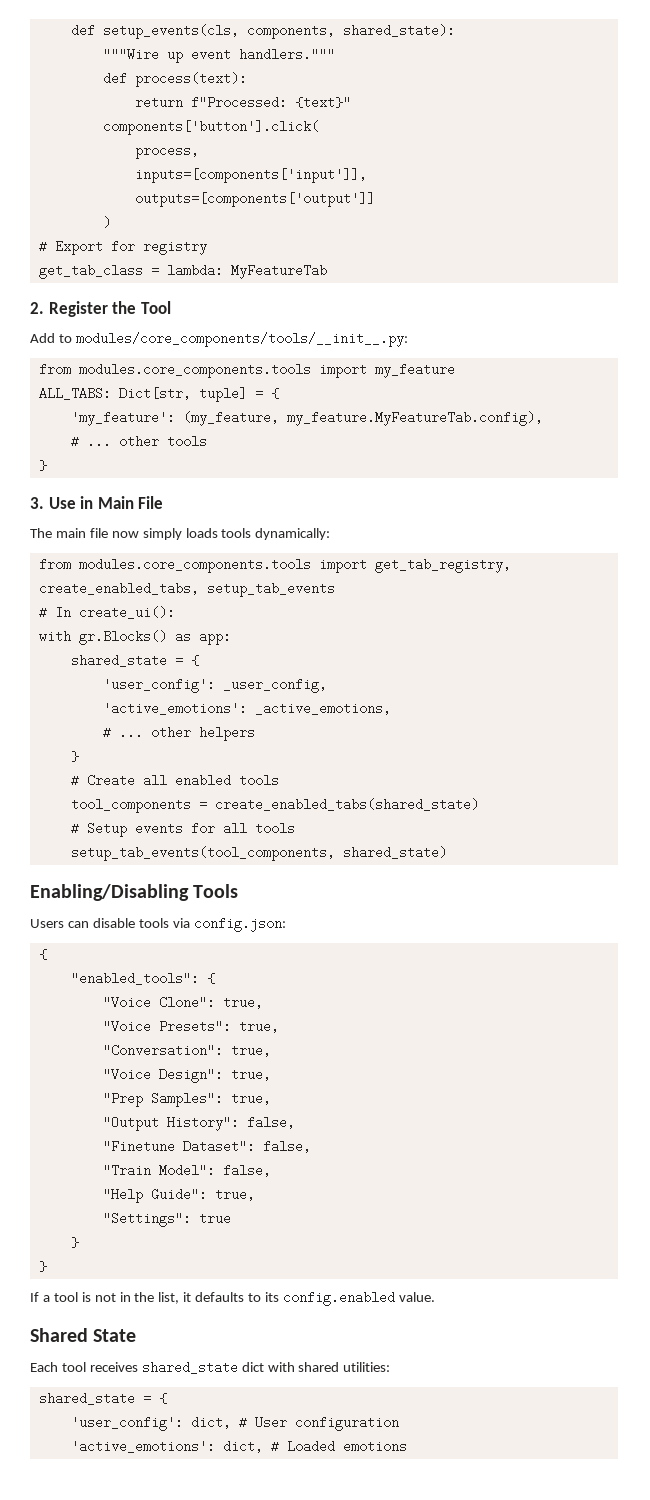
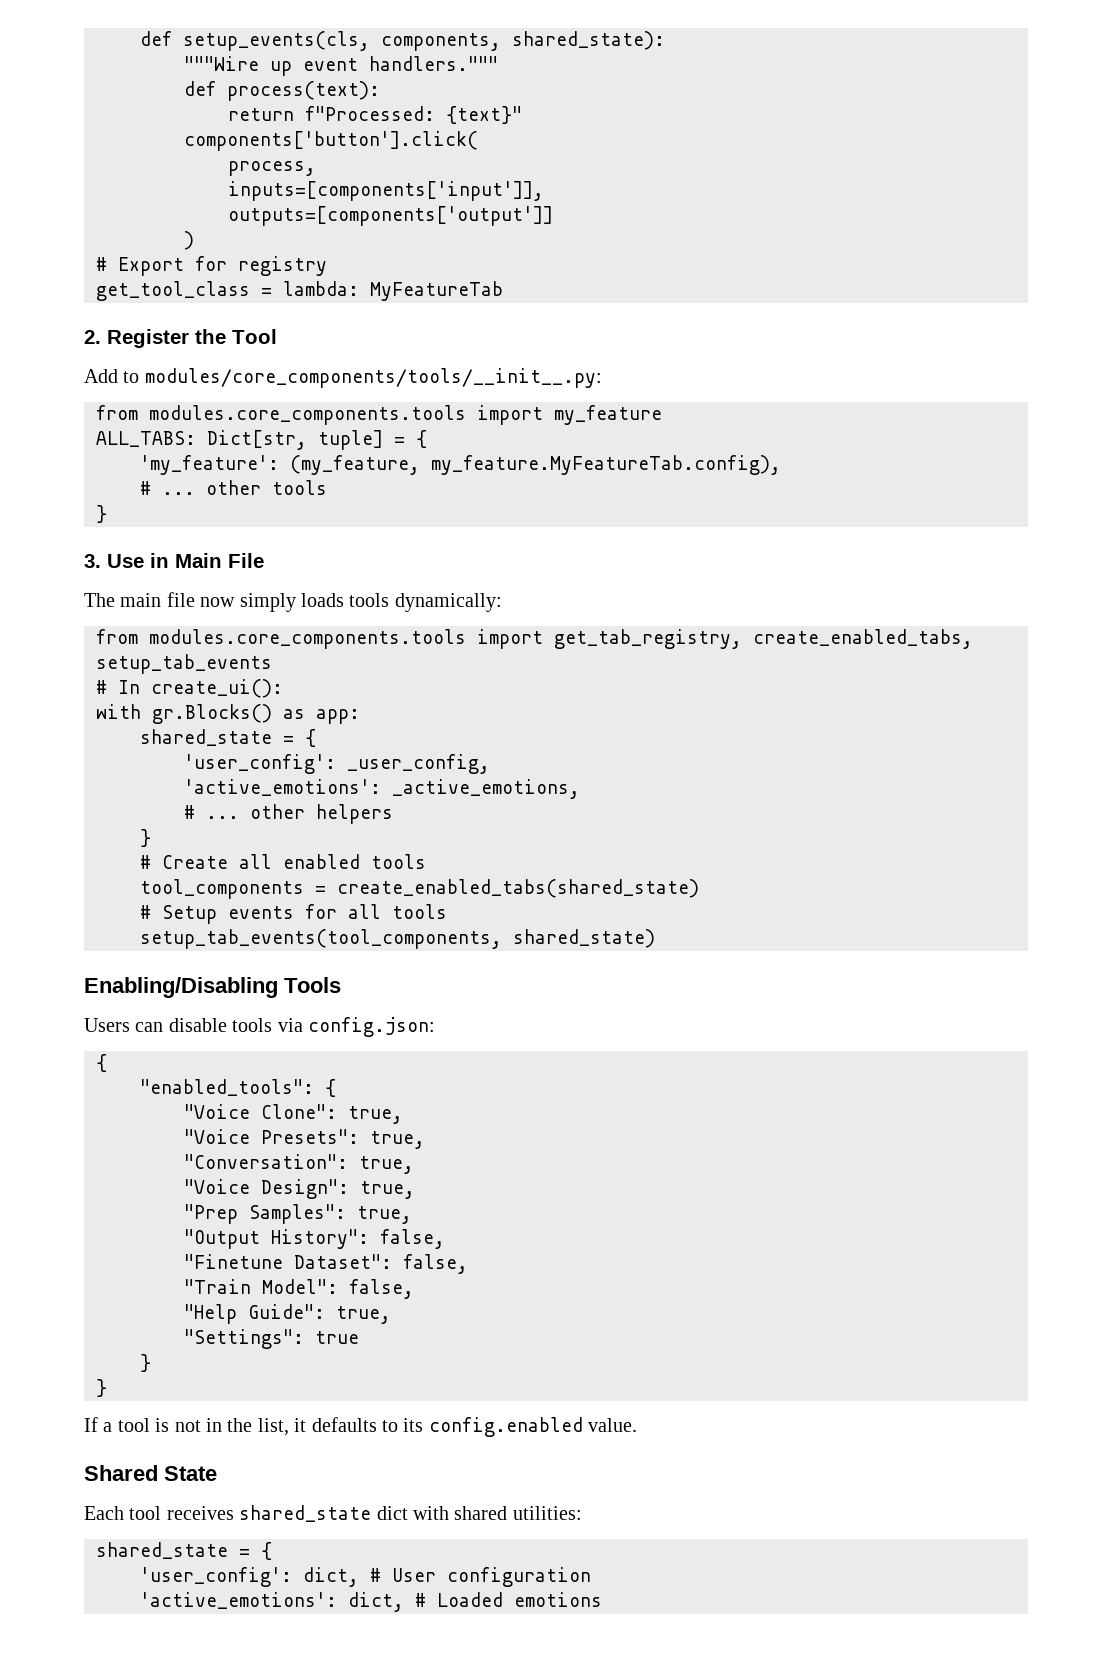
- get_tab_class = lambda: MyFeatureTab
+ get_tool_class = lambda: MyFeatureTab

